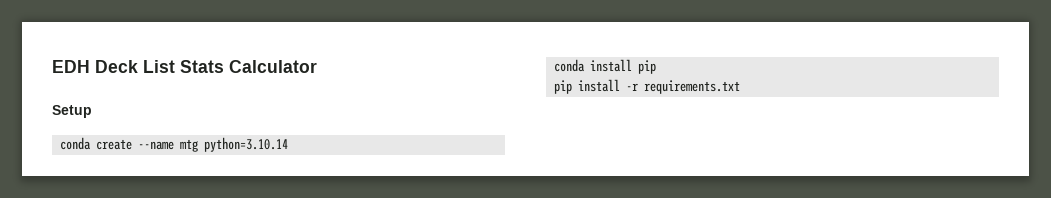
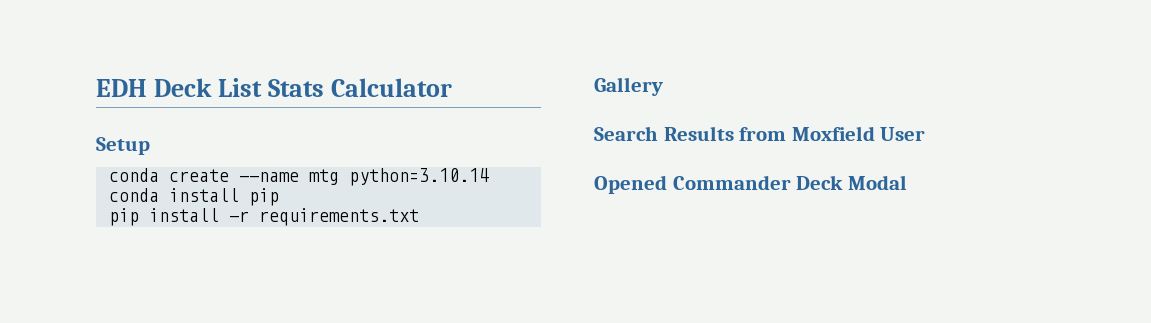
+ Gallery
+ Search Results from Moxfield User
+ Opened Commander Deck Modal

